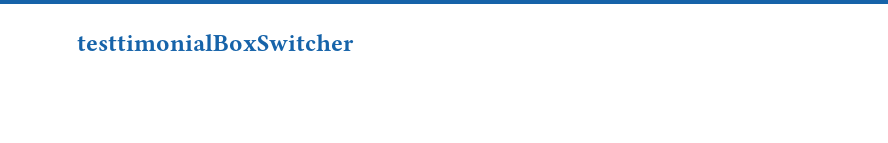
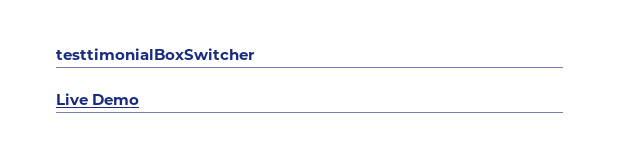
+ Live Demo

